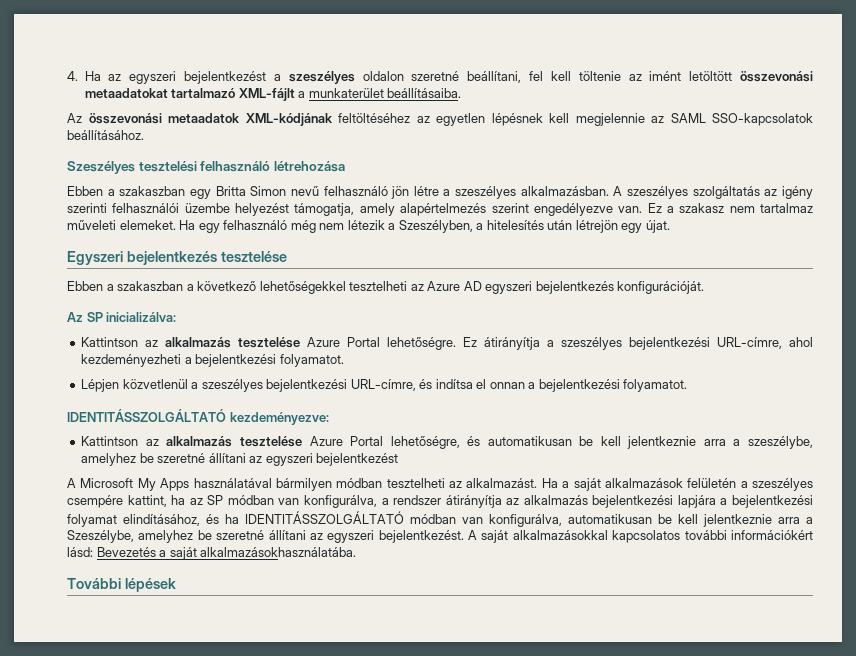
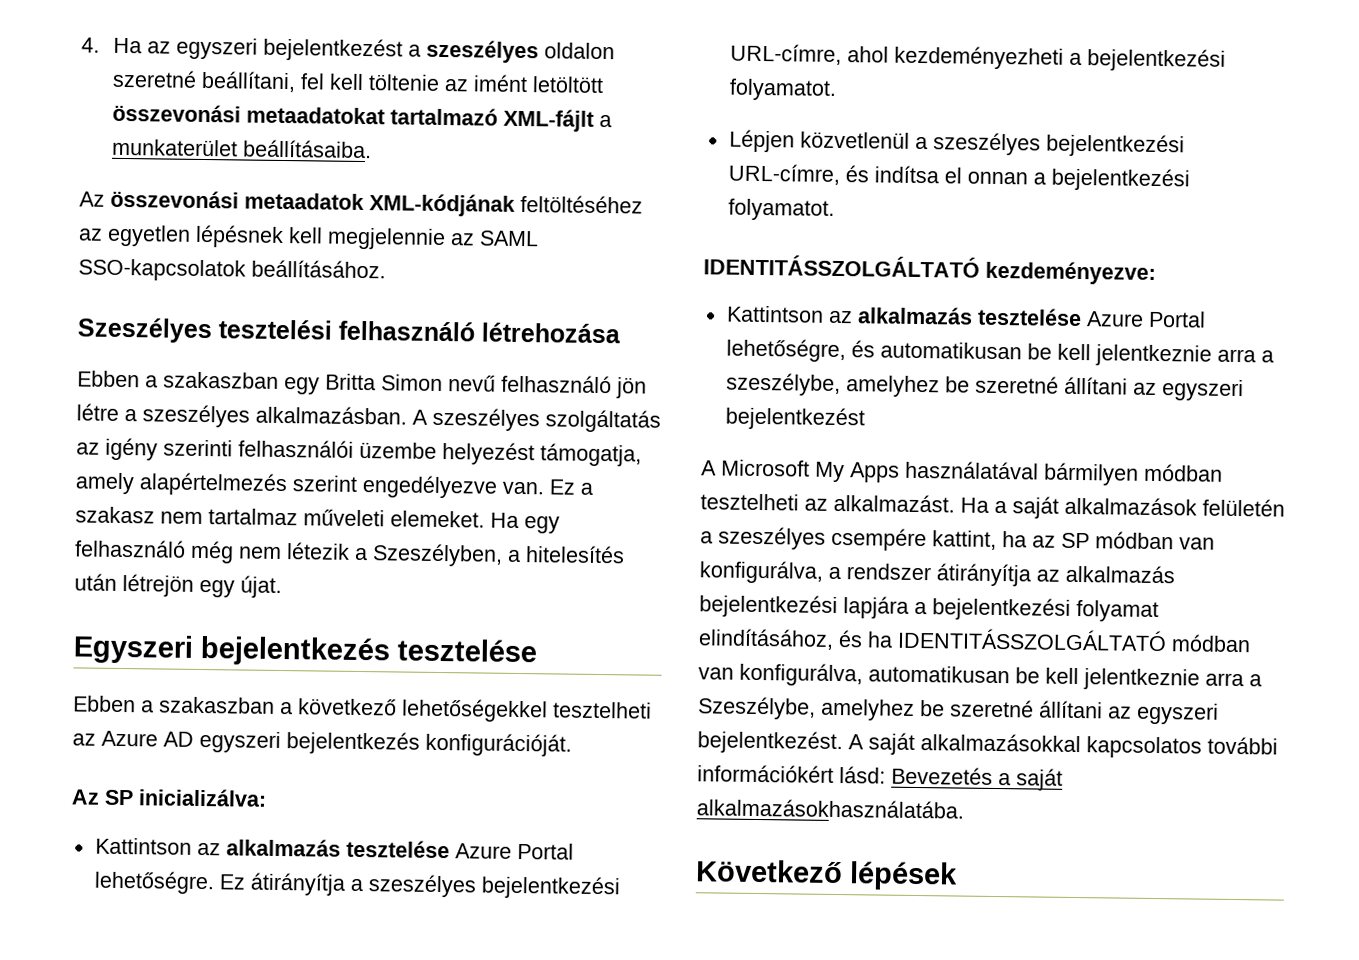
- További lépések
+ Következő lépések

